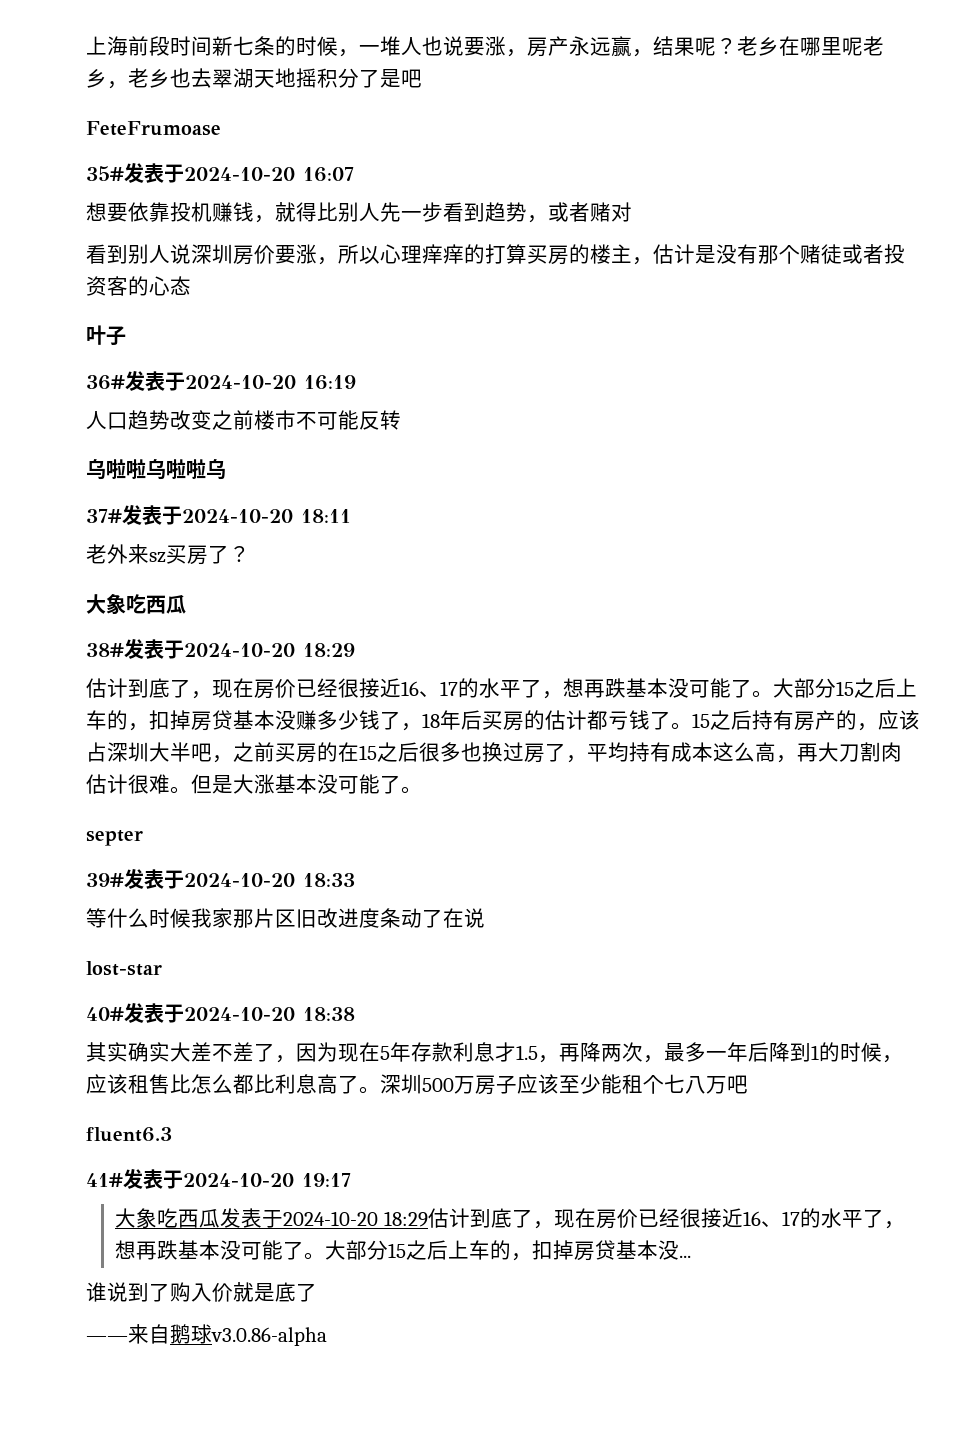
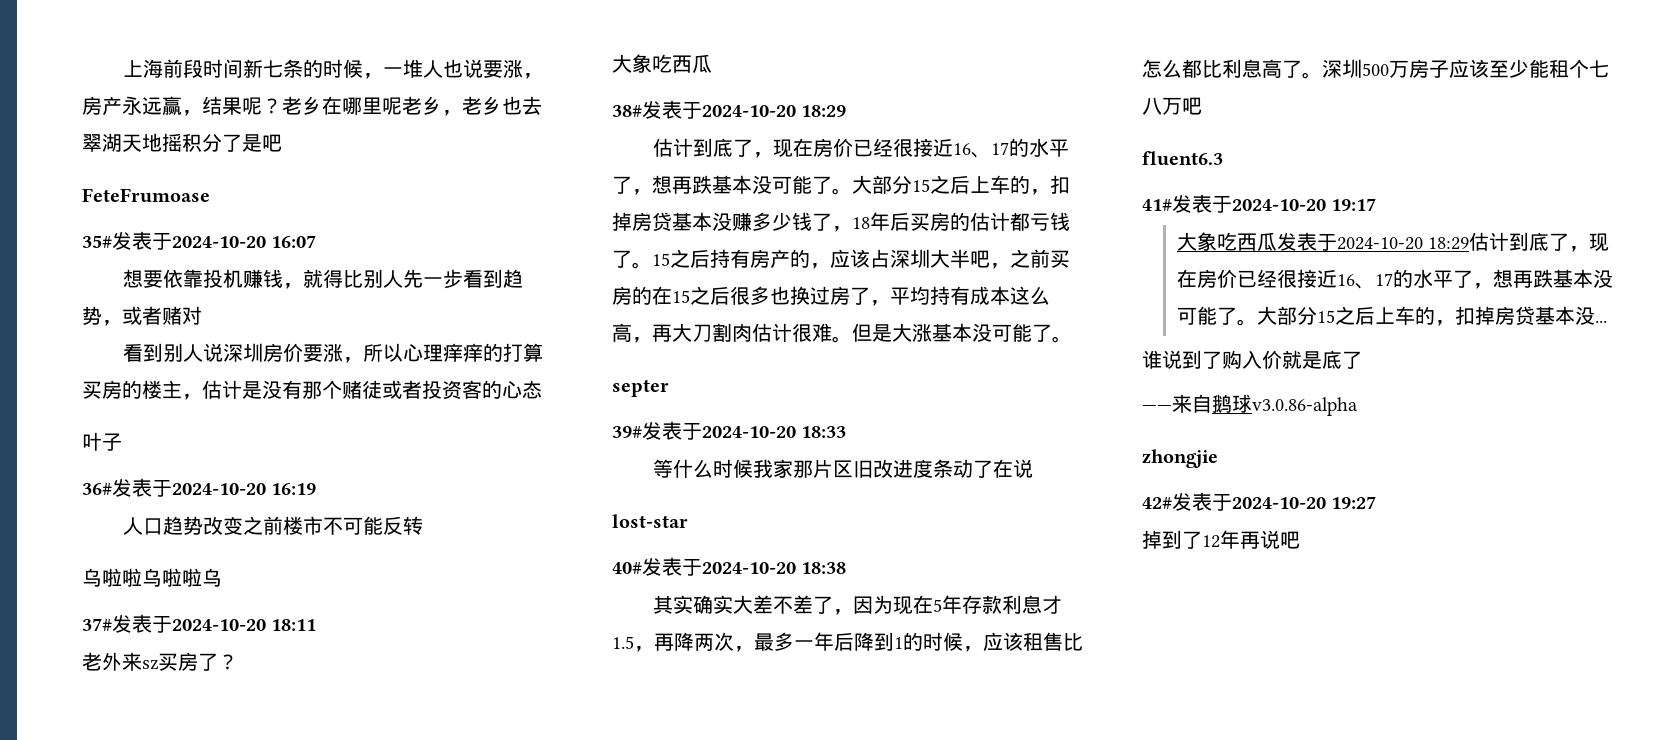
+ zhongjie
+ 42#发表于2024-10-20 19:27
+ 掉到了12年再说吧

